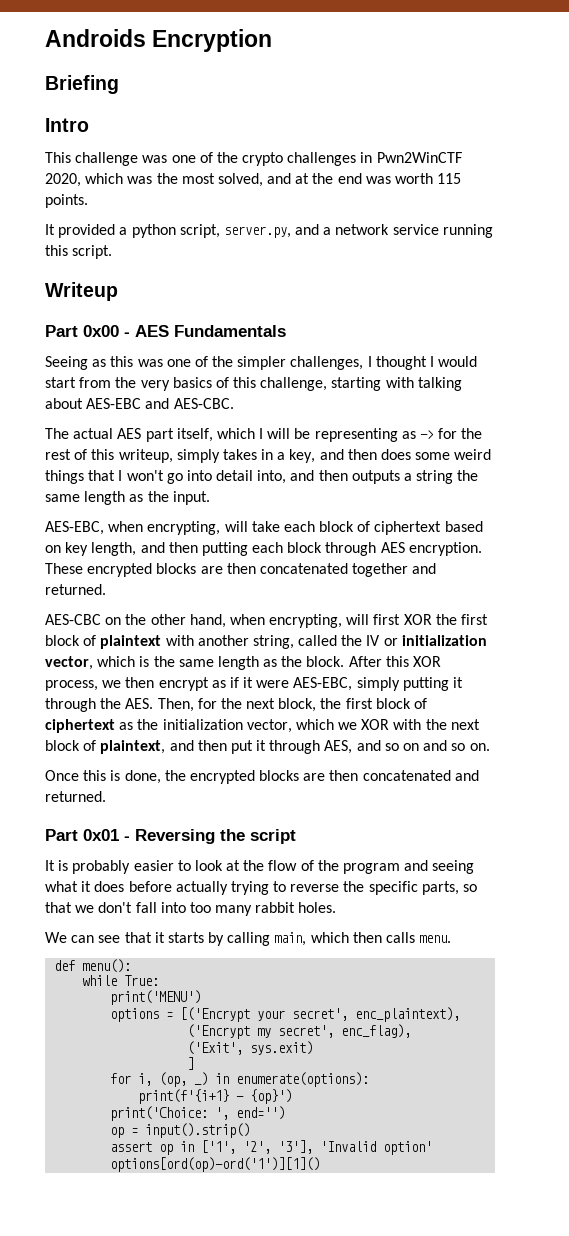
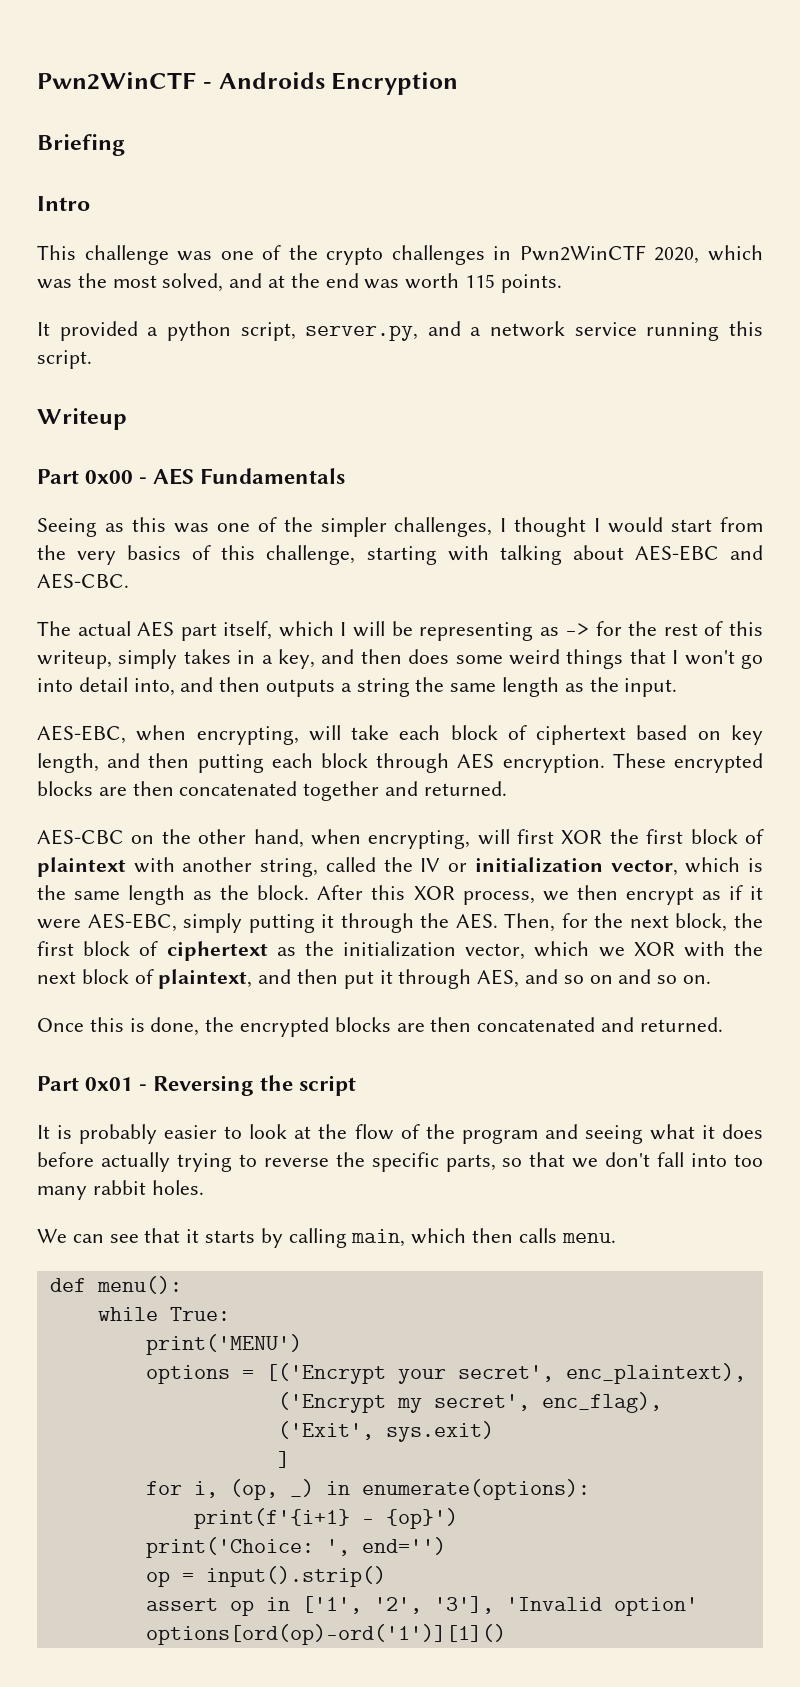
- Androids Encryption
+ Pwn2WinCTF - Androids Encryption

